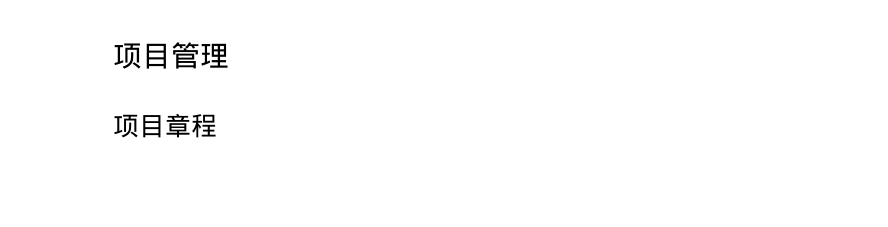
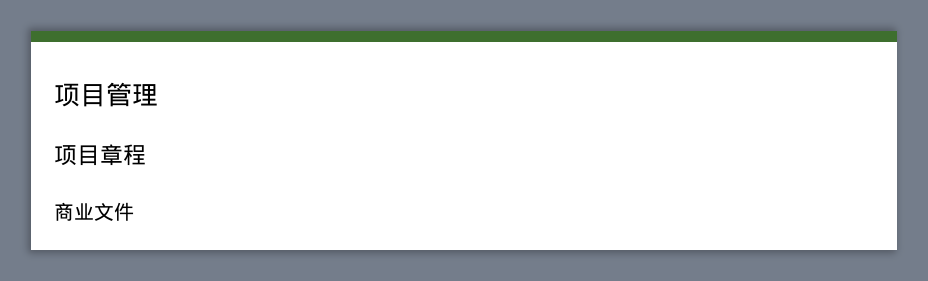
+ 商业文件

